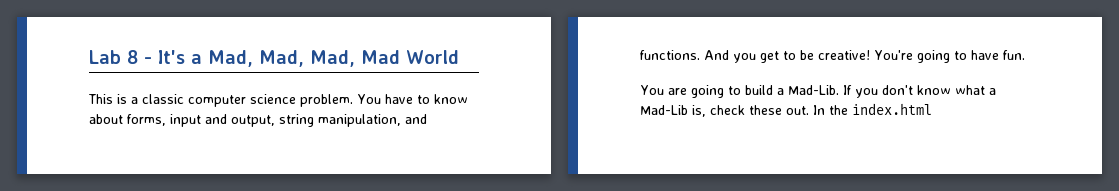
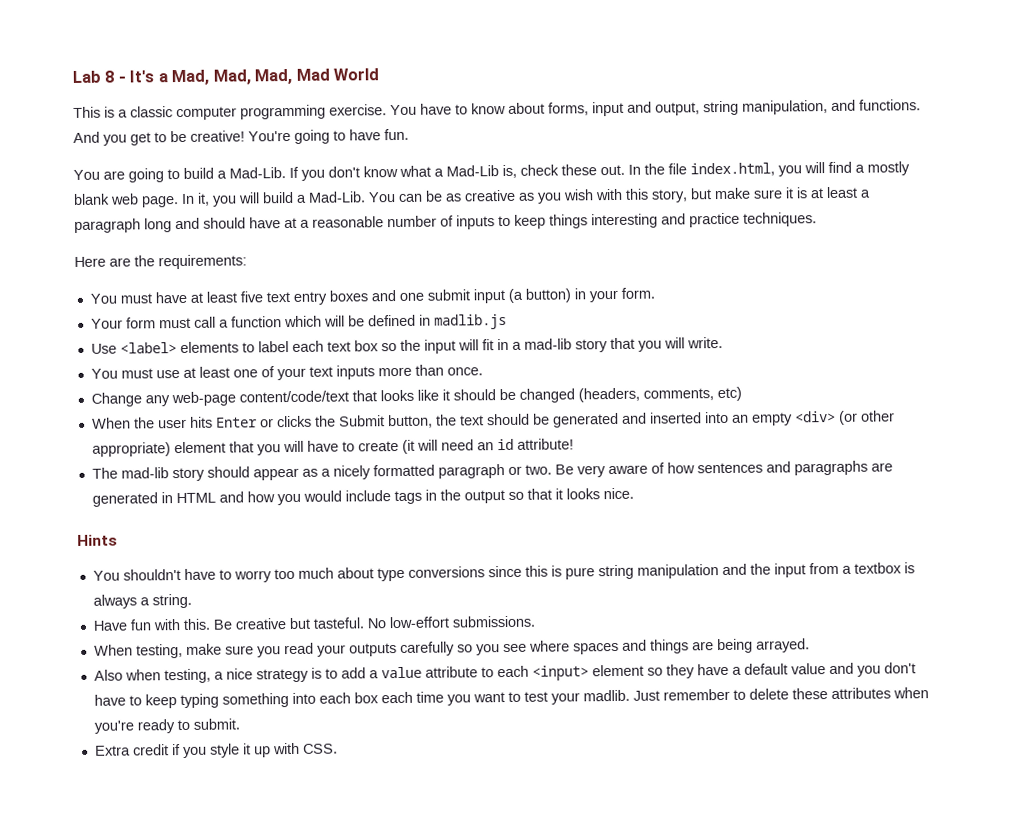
- This is a classic computer science problem.
+ This is a classic computer programming exercise.
- In the index.html
+ In the file index.html, you will find a mostly blank web page. In it, you will build a Mad-Lib. You can be as creative as you wish with this story, but make sure it is at least a paragraph long and should have at a reasonable number of inputs to keep things interesting and practice techniques.
+ Here are the requirements:
+ You must have at least five text entry boxes and one submit input (a button) in your form.
+ Your form must call a function which will be defined in madlib.js
+ Use <label> elements to label each text box so the input will fit in a mad-lib story that you will write.
+ You must use at least one of your text inputs more than once.
+ Change any web-page content/code/text that looks like it should be changed (headers, comments, etc)
+ When the user hits Enter or clicks the Submit button, the text should be generated and inserted into an empty <div> (or other appropriate) element that you will have to create (it will need an id attribute!
+ The mad-lib story should appear as a nicely formatted paragraph or two. Be very aware of how sentences and paragraphs are generated in HTML and how you would include tags in the output so that it looks nice.
+ Hints
+ You shouldn't have to worry too much about type conversions since this is pure string manipulation and the input from a textbox is always a string.
+ Have fun with this. Be creative but tasteful. No low-effort submissions.
+ When testing, make sure you read your outputs carefully so you see where spaces and things are being arrayed.
+ Also when testing, a nice strategy is to add a value attribute to each <input> element so they have a default value and you don't have to keep typing something into each box each time you want to test your madlib. Just remember to delete these attributes when you're ready to submit.
+ Extra credit if you style it up with CSS.

